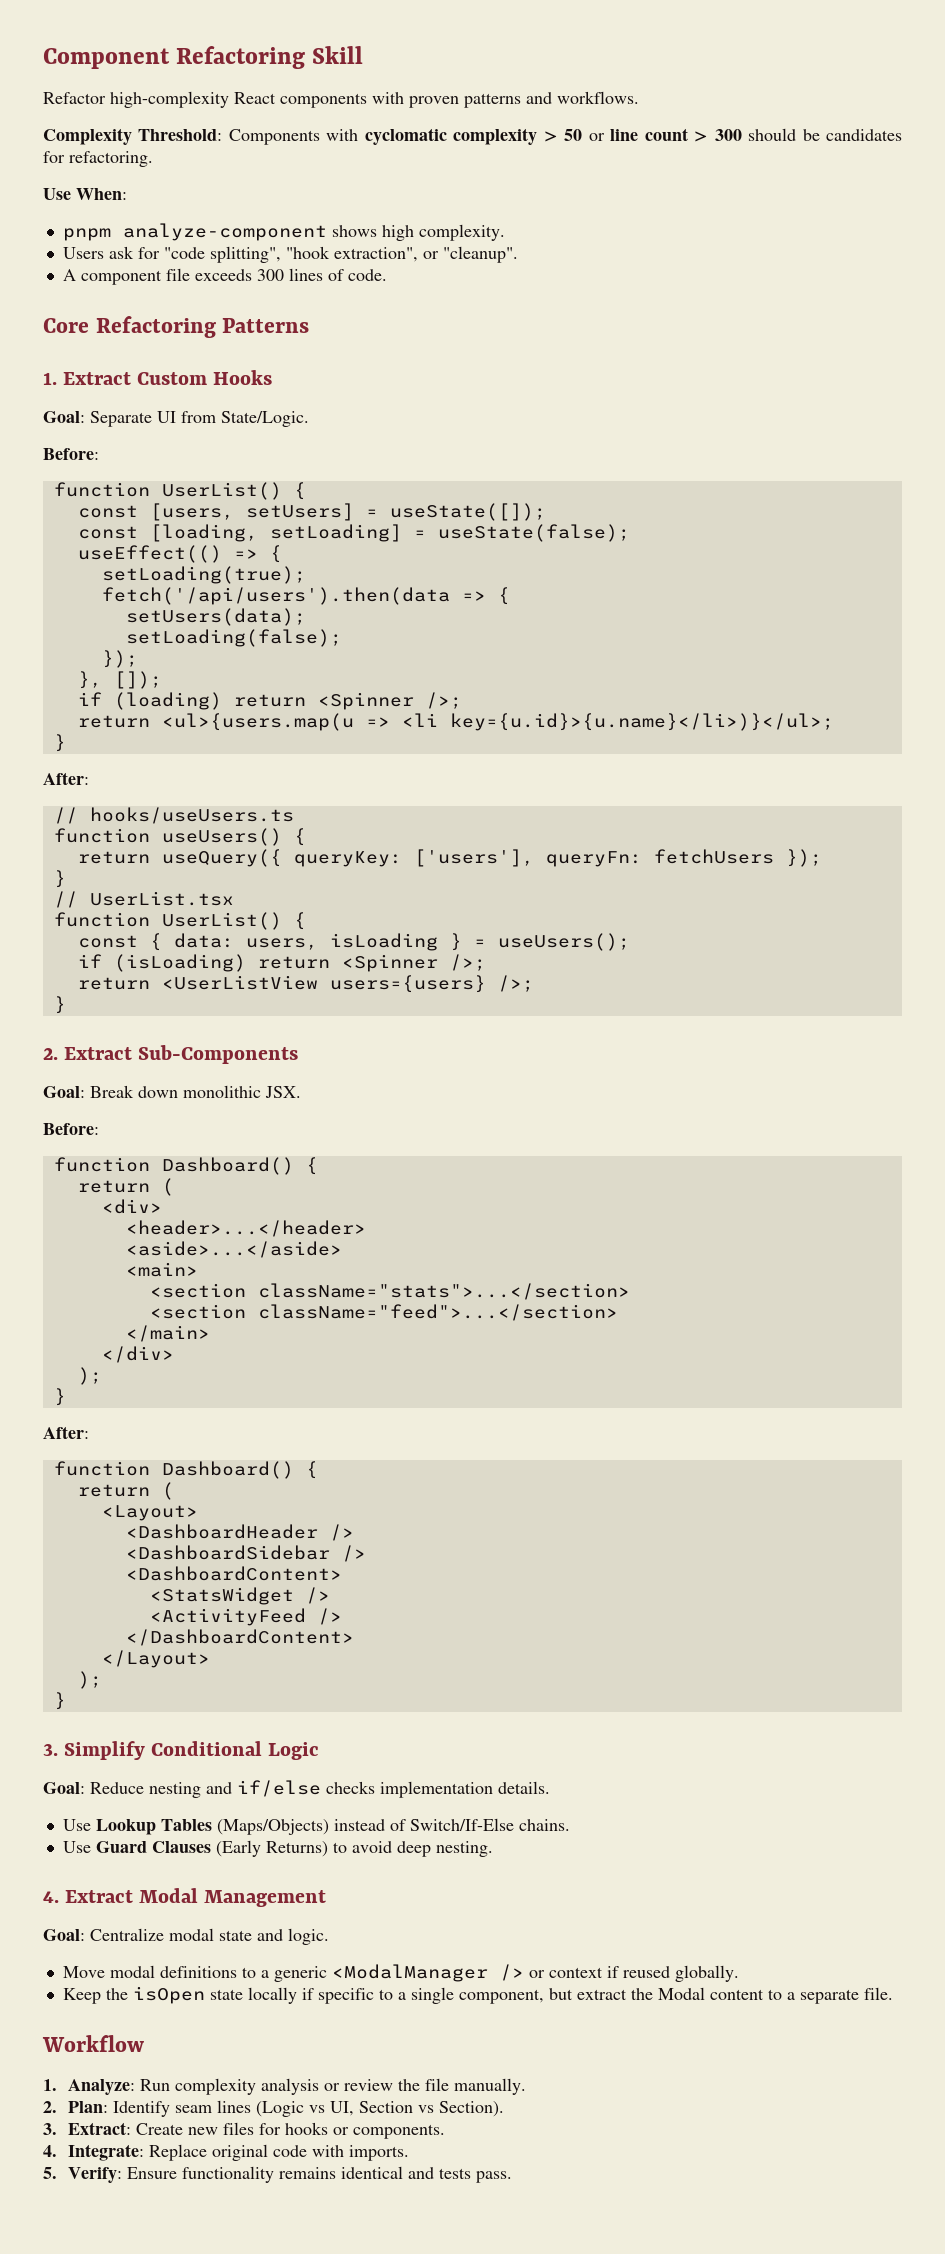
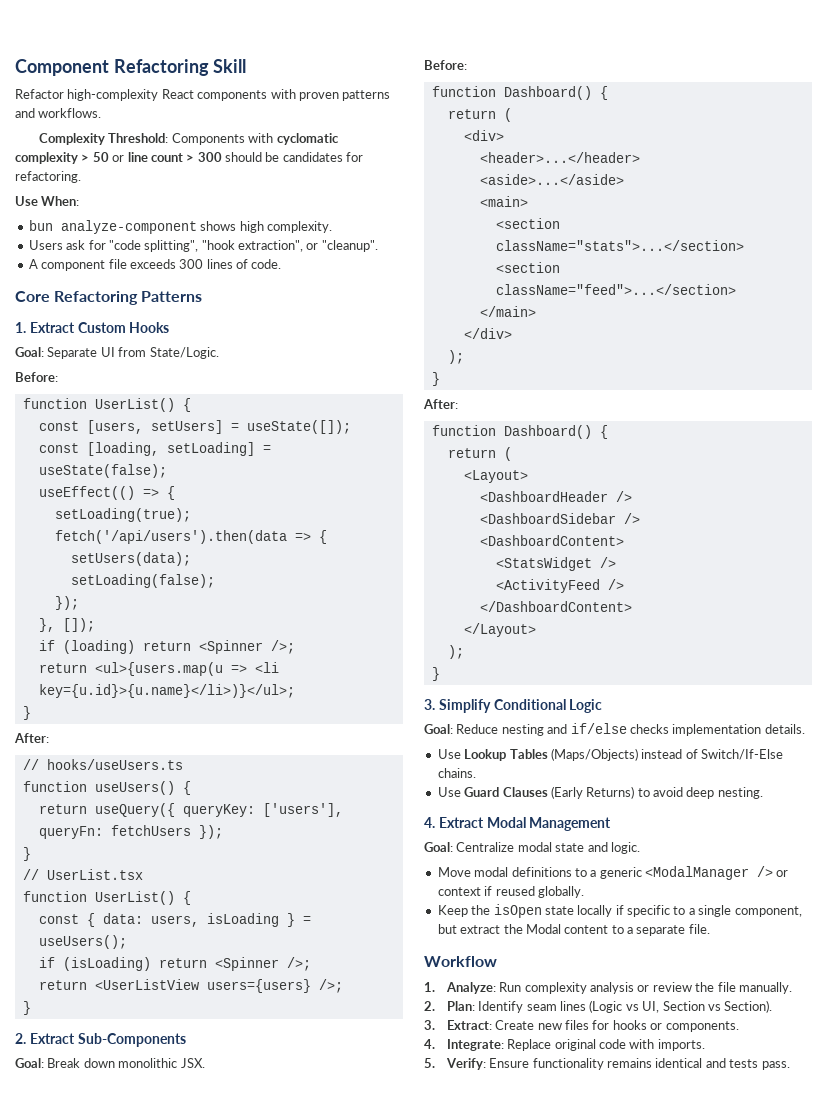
- pnpm analyze-component shows high complexity.
+ bun analyze-component shows high complexity.

